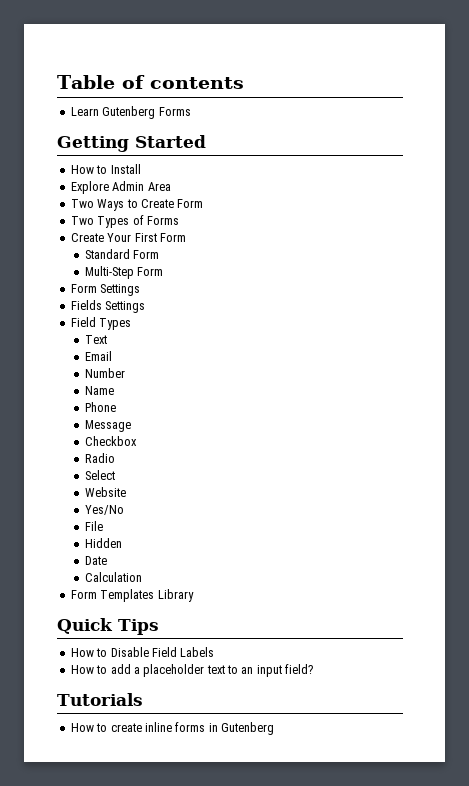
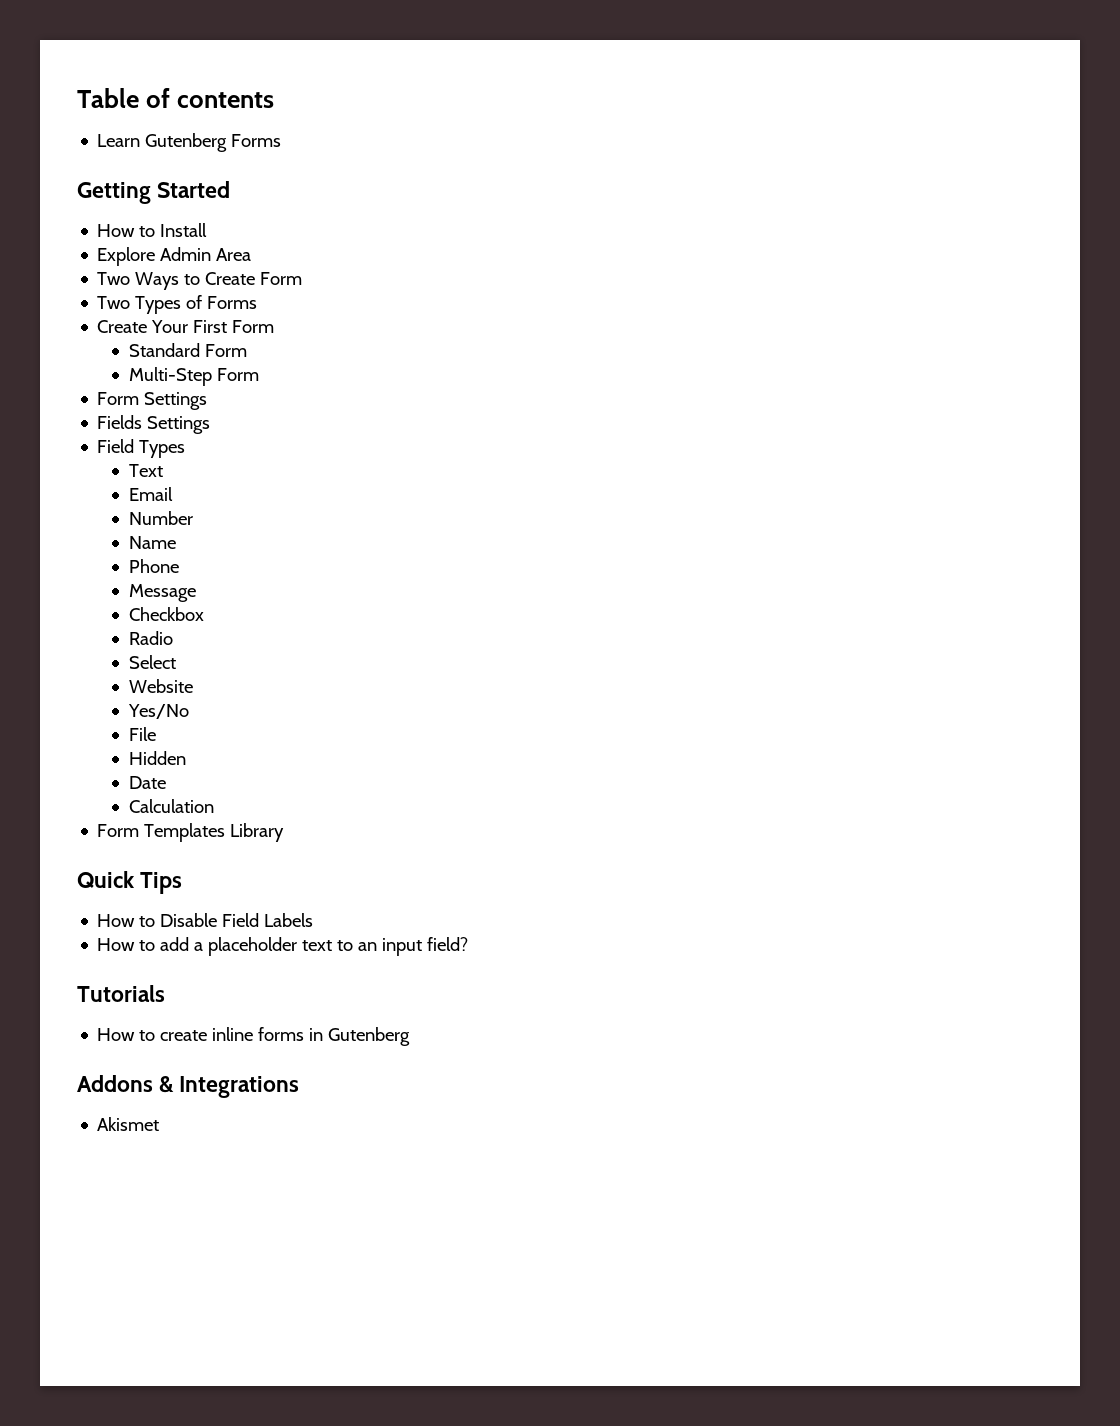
+ Addons & Integrations
+ Akismet

